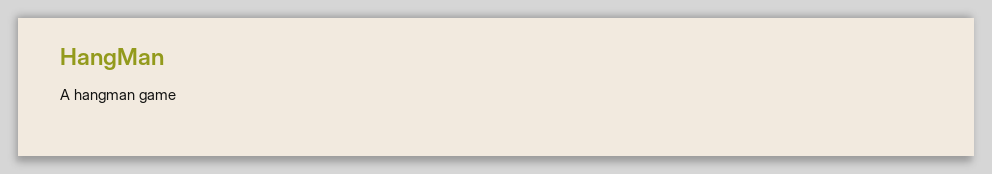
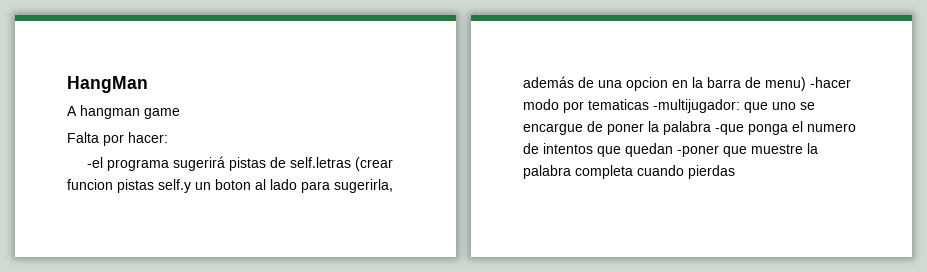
+ Falta por hacer:
+ -el programa sugerirá pistas de self.letras (crear funcion pistas self.y un boton al lado para sugerirla, además de una opcion en la barra de menu) -hacer modo por tematicas -multijugador: que uno se encargue de poner la palabra -que ponga el numero de intentos que quedan -poner que muestre la palabra completa cuando pierdas

